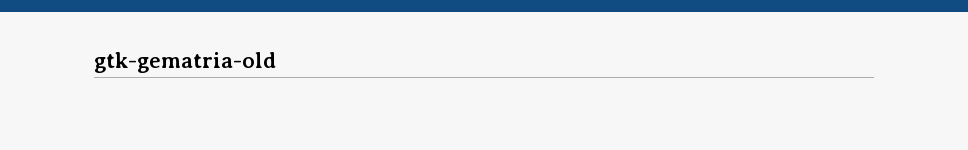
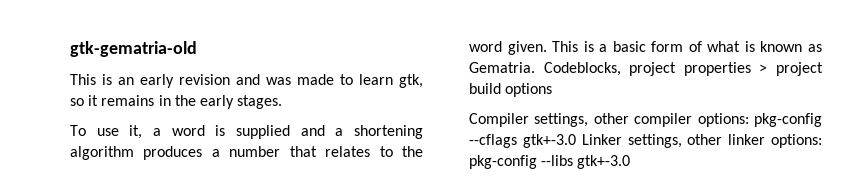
+ This is an early revision and was made to learn gtk, so it remains in the early stages.
+ To use it, a word is supplied and a shortening algorithm produces a number that relates to the word given. This is a basic form of what is known as Gematria. Codeblocks, project properties > project build options
+ Compiler settings, other compiler options: pkg-config --cflags gtk+-3.0 Linker settings, other linker options: pkg-config --libs gtk+-3.0

